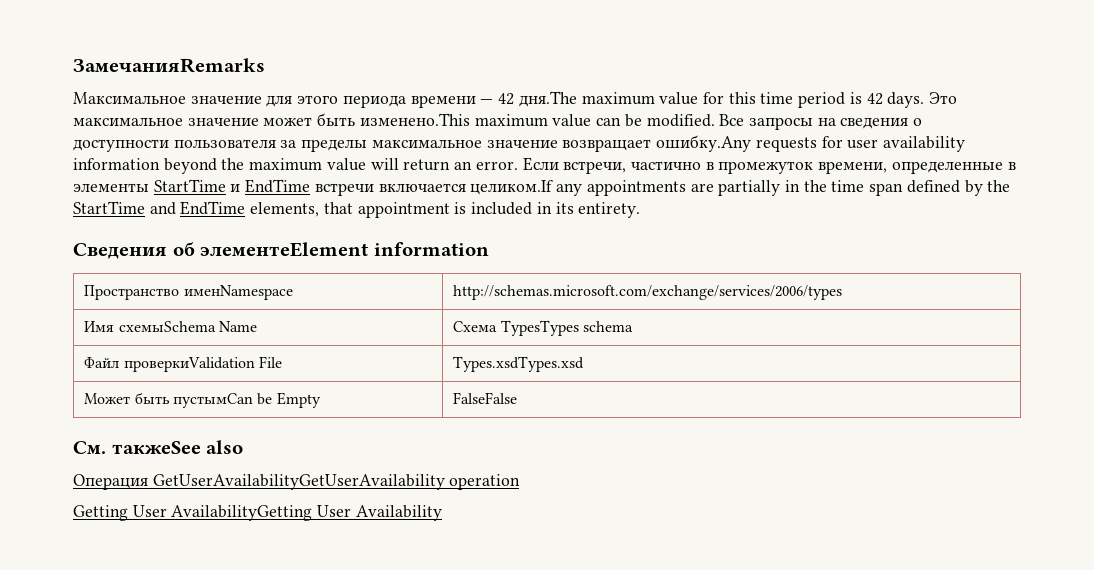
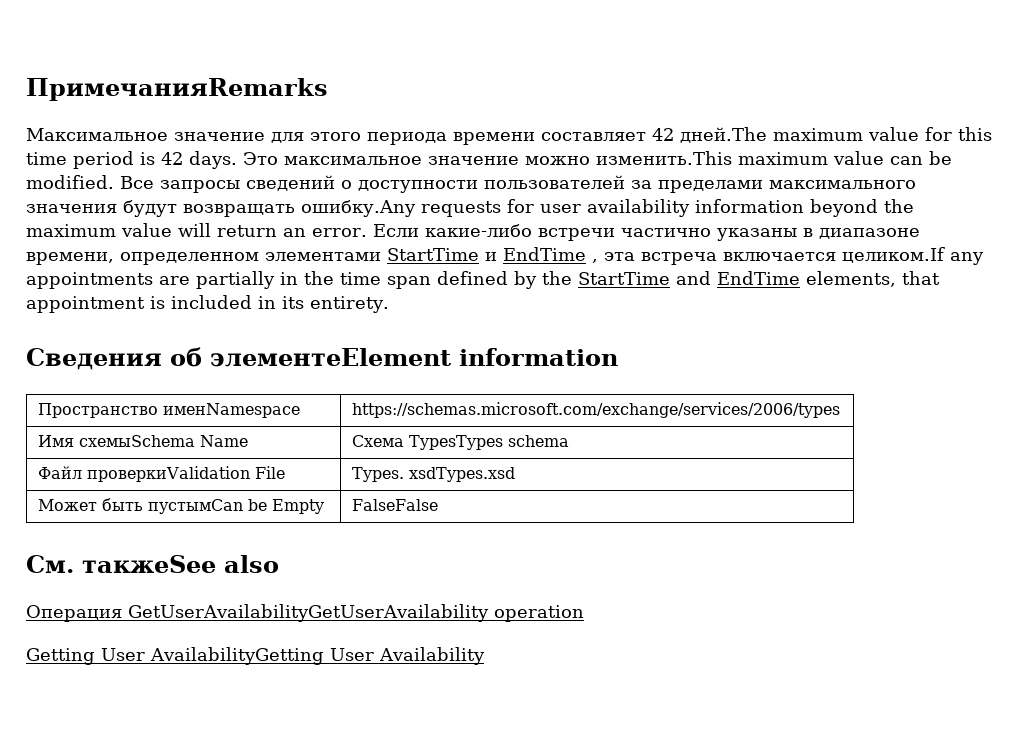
- ЗамечанияRemarks
+ ПримечанияRemarks
- Максимальное значение для этого периода времени — 42 дня.The maximum value for this time period is 42 days.
+ Максимальное значение для этого периода времени составляет 42 дней.The maximum value for this time period is 42 days.
- Это максимальное значение может быть изменено.This maximum value can be modified.
+ Это максимальное значение можно изменить.This maximum value can be modified.
- Все запросы на сведения о доступности пользователя за пределы максимальное значение возвращает ошибку.Any requests for user availability information beyond the maximum value will return an error.
+ Все запросы сведений о доступности пользователей за пределами максимального значения будут возвращать ошибку.Any requests for user availability information beyond the maximum value will return an error.
- Если встречи, частично в промежуток времени, определенные в элементы StartTime и EndTime встречи включается целиком.If any appointments are partially in the time span defined by the StartTime and EndTime elements, that appointment is included in its entirety.
+ Если какие-либо встречи частично указаны в диапазоне времени, определенном элементами StartTime и EndTime , эта встреча включается целиком.If any appointments are partially in the time span defined by the StartTime and EndTime elements, that appointment is included in its entirety.
- Пространство именNamespace | http://schemas.microsoft.com/exchange/services/2006/types
+ Пространство именNamespace | https://schemas.microsoft.com/exchange/services/2006/types
- Файл проверкиValidation File | Types.xsdTypes.xsd
+ Файл проверкиValidation File | Types. xsdTypes.xsd

